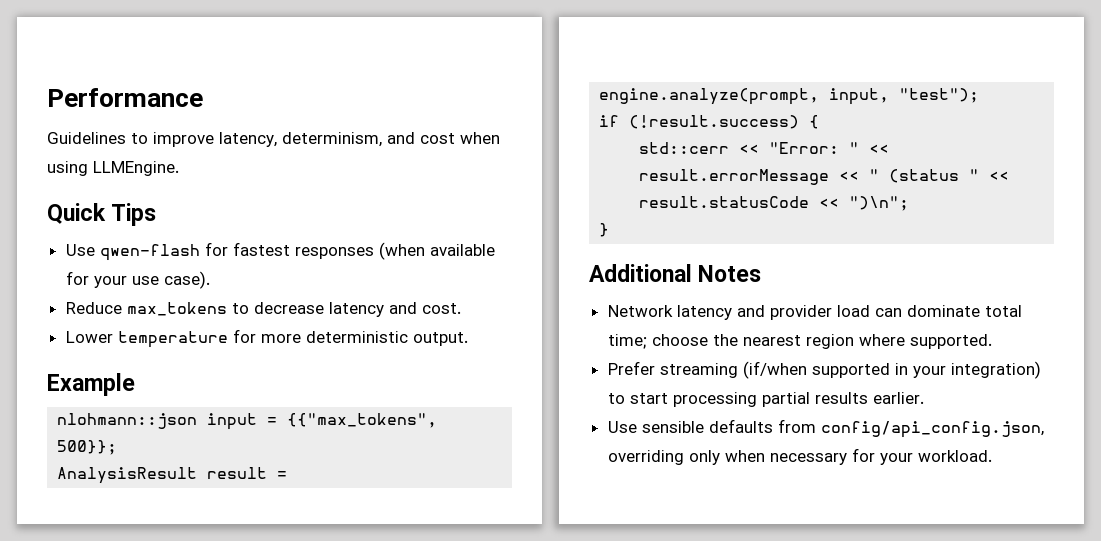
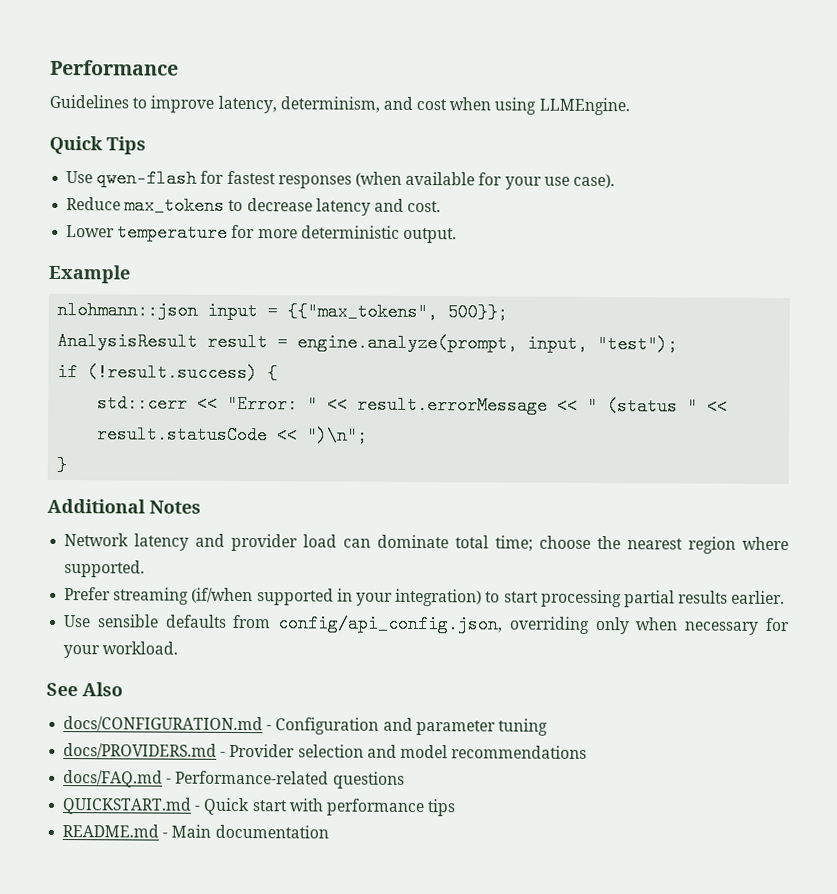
+ See Also
+ docs/CONFIGURATION.md - Configuration and parameter tuning
+ docs/PROVIDERS.md - Provider selection and model recommendations
+ docs/FAQ.md - Performance-related questions
+ QUICKSTART.md - Quick start with performance tips
+ README.md - Main documentation

